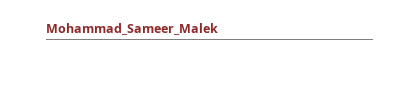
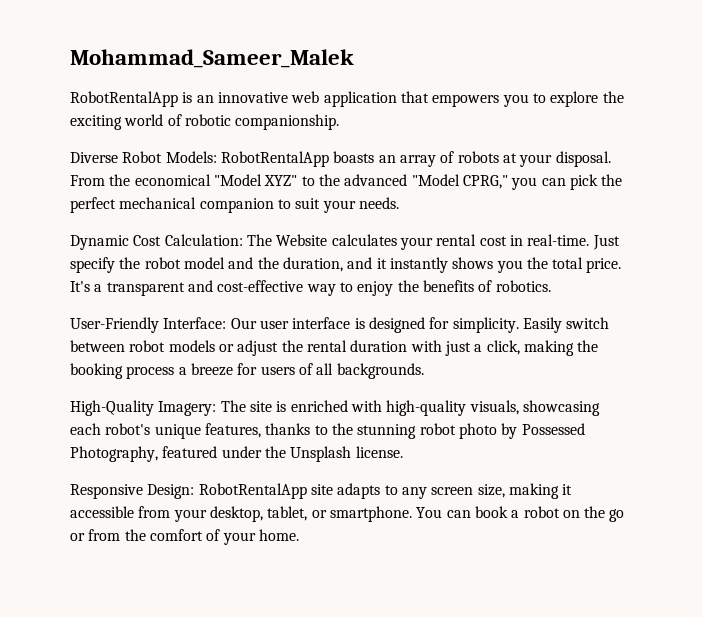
+ RobotRentalApp is an innovative web application that empowers you to explore the exciting world of robotic companionship.
+ Diverse Robot Models: RobotRentalApp boasts an array of robots at your disposal. From the economical "Model XYZ" to the advanced "Model CPRG," you can pick the perfect mechanical companion to suit your needs.
+ Dynamic Cost Calculation: The Website calculates your rental cost in real-time. Just specify the robot model and the duration, and it instantly shows you the total price. It's a transparent and cost-effective way to enjoy the benefits of robotics.
+ User-Friendly Interface: Our user interface is designed for simplicity. Easily switch between robot models or adjust the rental duration with just a click, making the booking process a breeze for users of all backgrounds.
+ High-Quality Imagery: The site is enriched with high-quality visuals, showcasing each robot's unique features, thanks to the stunning robot photo by Possessed Photography, featured under the Unsplash license.
+ Responsive Design: RobotRentalApp site adapts to any screen size, making it accessible from your desktop, tablet, or smartphone. You can book a robot on the go or from the comfort of your home.

